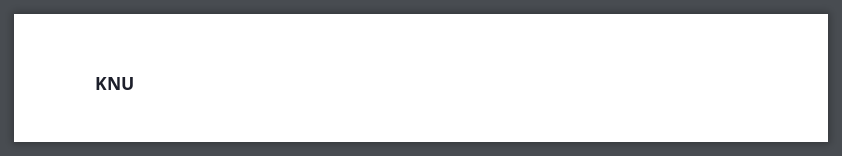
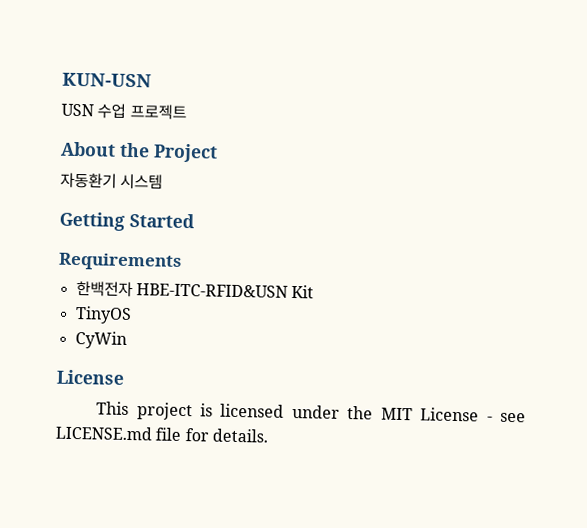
- KNU
+ KUN-USN
+ USN 수업 프로젝트
+ About the Project
+ 자동환기 시스템
+ Getting Started
+ Requirements
+ 한백전자 HBE-ITC-RFID&USN Kit
+ TinyOS
+ CyWin
+ License
+ This project is licensed under the MIT License - see LICENSE.md file for details.

